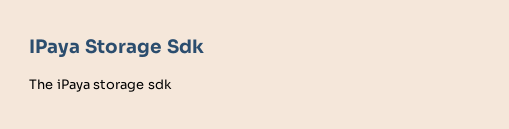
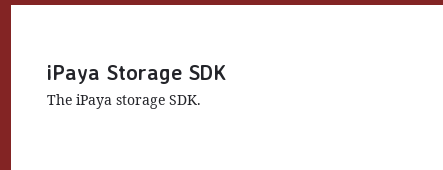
- IPaya Storage Sdk
+ iPaya Storage SDK
- The iPaya storage sdk
+ The iPaya storage SDK.

